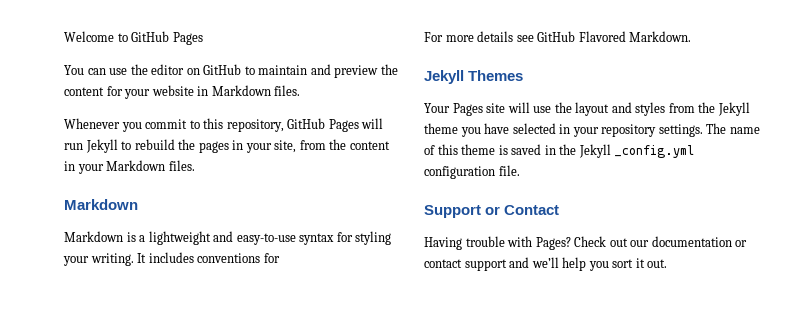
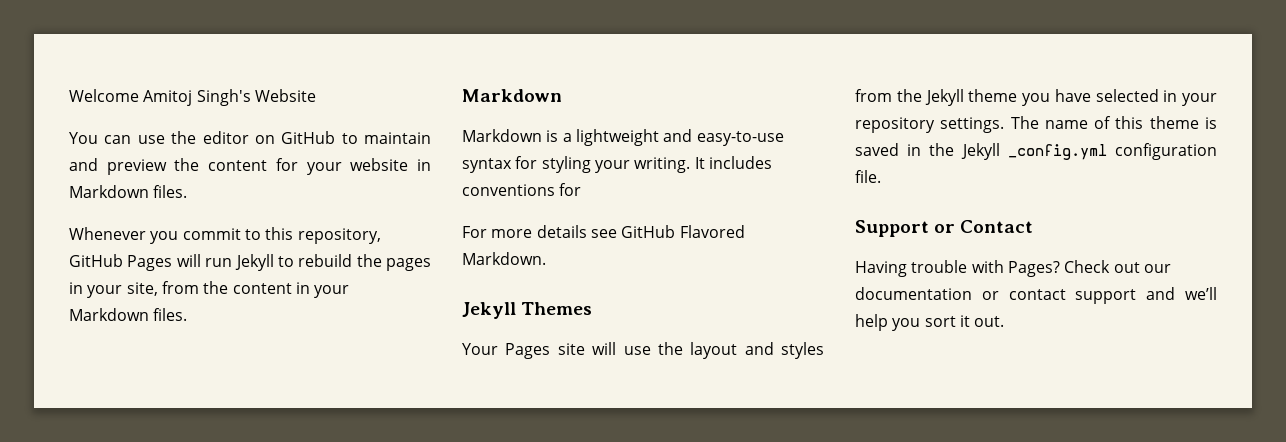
- Welcome to GitHub Pages
+ Welcome Amitoj Singh's Website

